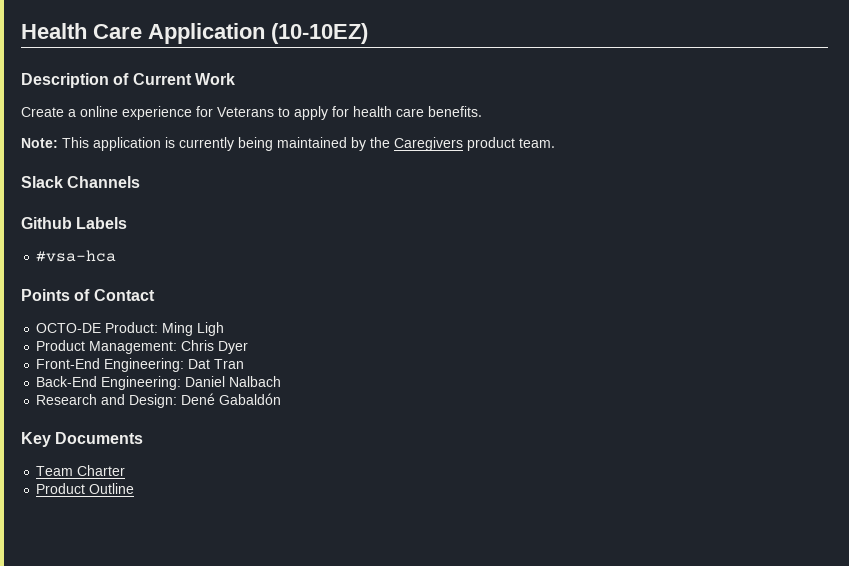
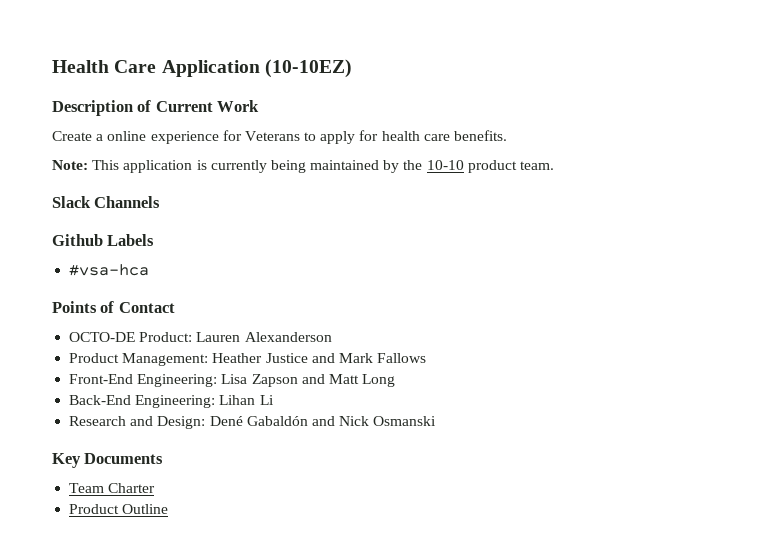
- Note: This application is currently being maintained by the Caregivers product team.
+ Note: This application is currently being maintained by the 10-10 product team.
- OCTO-DE Product: Ming Ligh
+ OCTO-DE Product: Lauren Alexanderson
- Product Management: Chris Dyer
- Front-End Engineering: Dat Tran
+ Product Management: Heather Justice and Mark Fallows
+ Front-End Engineering: Lisa Zapson and Matt Long
- Back-End Engineering: Daniel Nalbach
+ Back-End Engineering: Lihan Li
- Research and Design: Dené Gabaldón
+ Research and Design: Dené Gabaldón and Nick Osmanski

